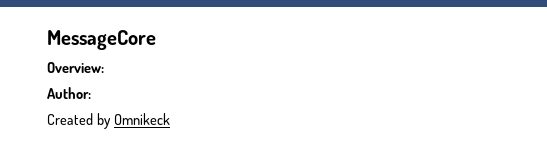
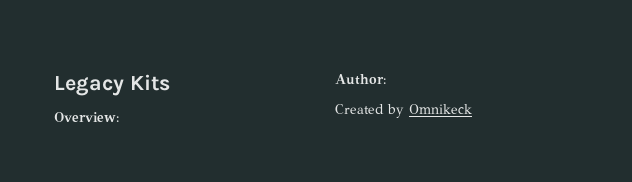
- MessageCore
+ Legacy Kits

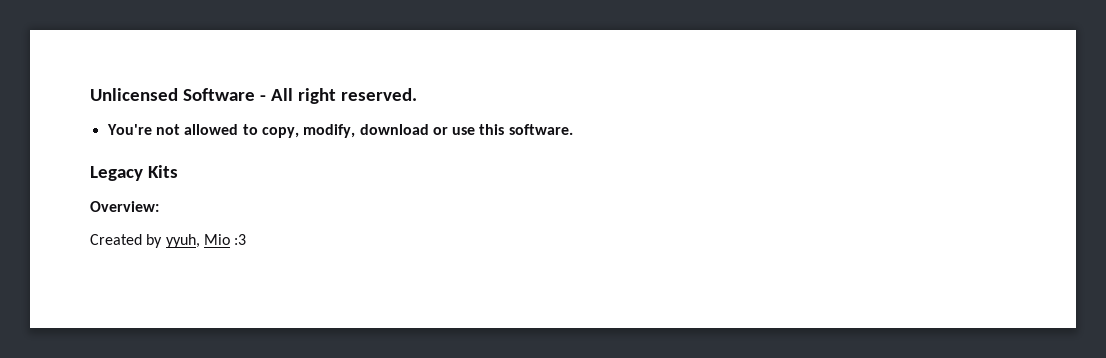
+ Unlicensed Software - All right reserved.
+ You're not allowed to copy, modify, download or use this software.
- Author:
- Created by Omnikeck
+ Created by yyuh, Mio :3

